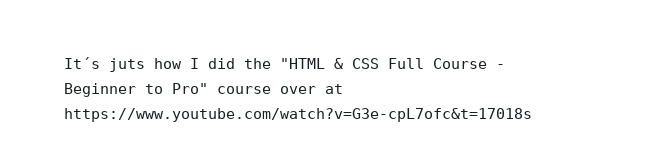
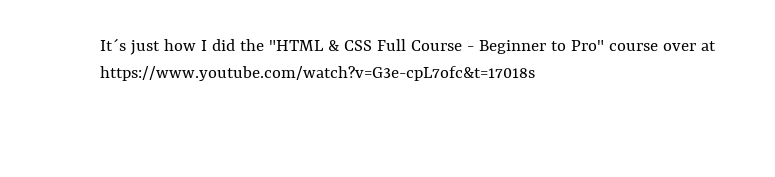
- It´s juts how I did the "HTML & CSS Full Course - Beginner to Pro" course over at https://www.youtube.com/watch?v=G3e-cpL7ofc&t=17018s
+ It´s just how I did the "HTML & CSS Full Course - Beginner to Pro" course over at https://www.youtube.com/watch?v=G3e-cpL7ofc&t=17018s

